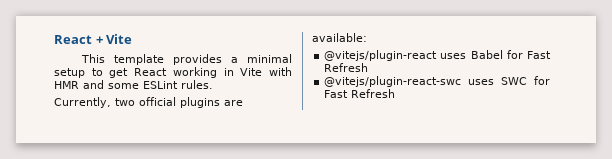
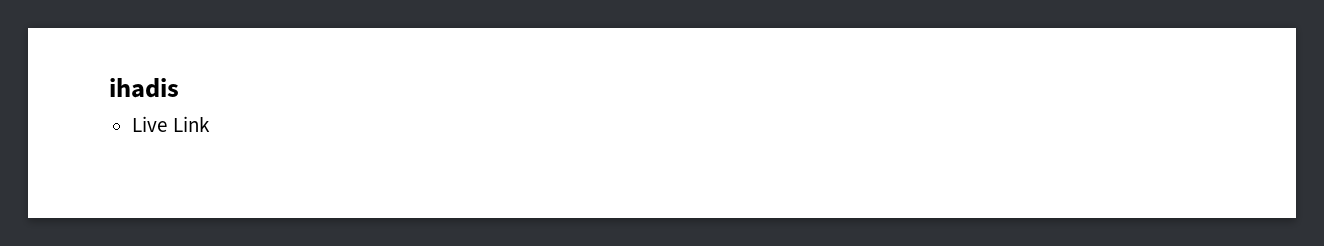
- React + Vite
- This template provides a minimal setup to get React working in Vite with HMR and some ESLint rules.
- Currently, two official plugins are available:
- @vitejs/plugin-react uses Babel for Fast Refresh
- @vitejs/plugin-react-swc uses SWC for Fast Refresh
+ ihadis
+ Live Link

